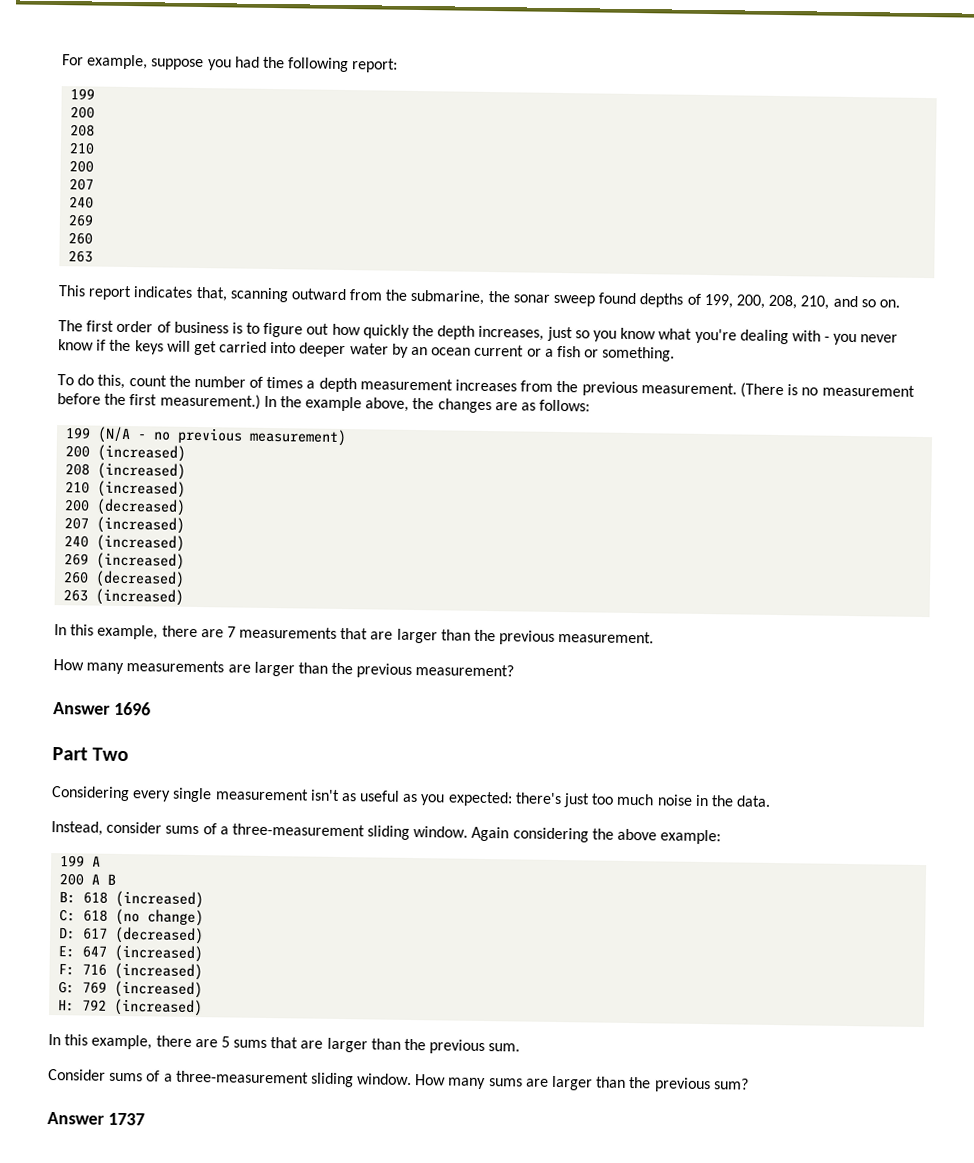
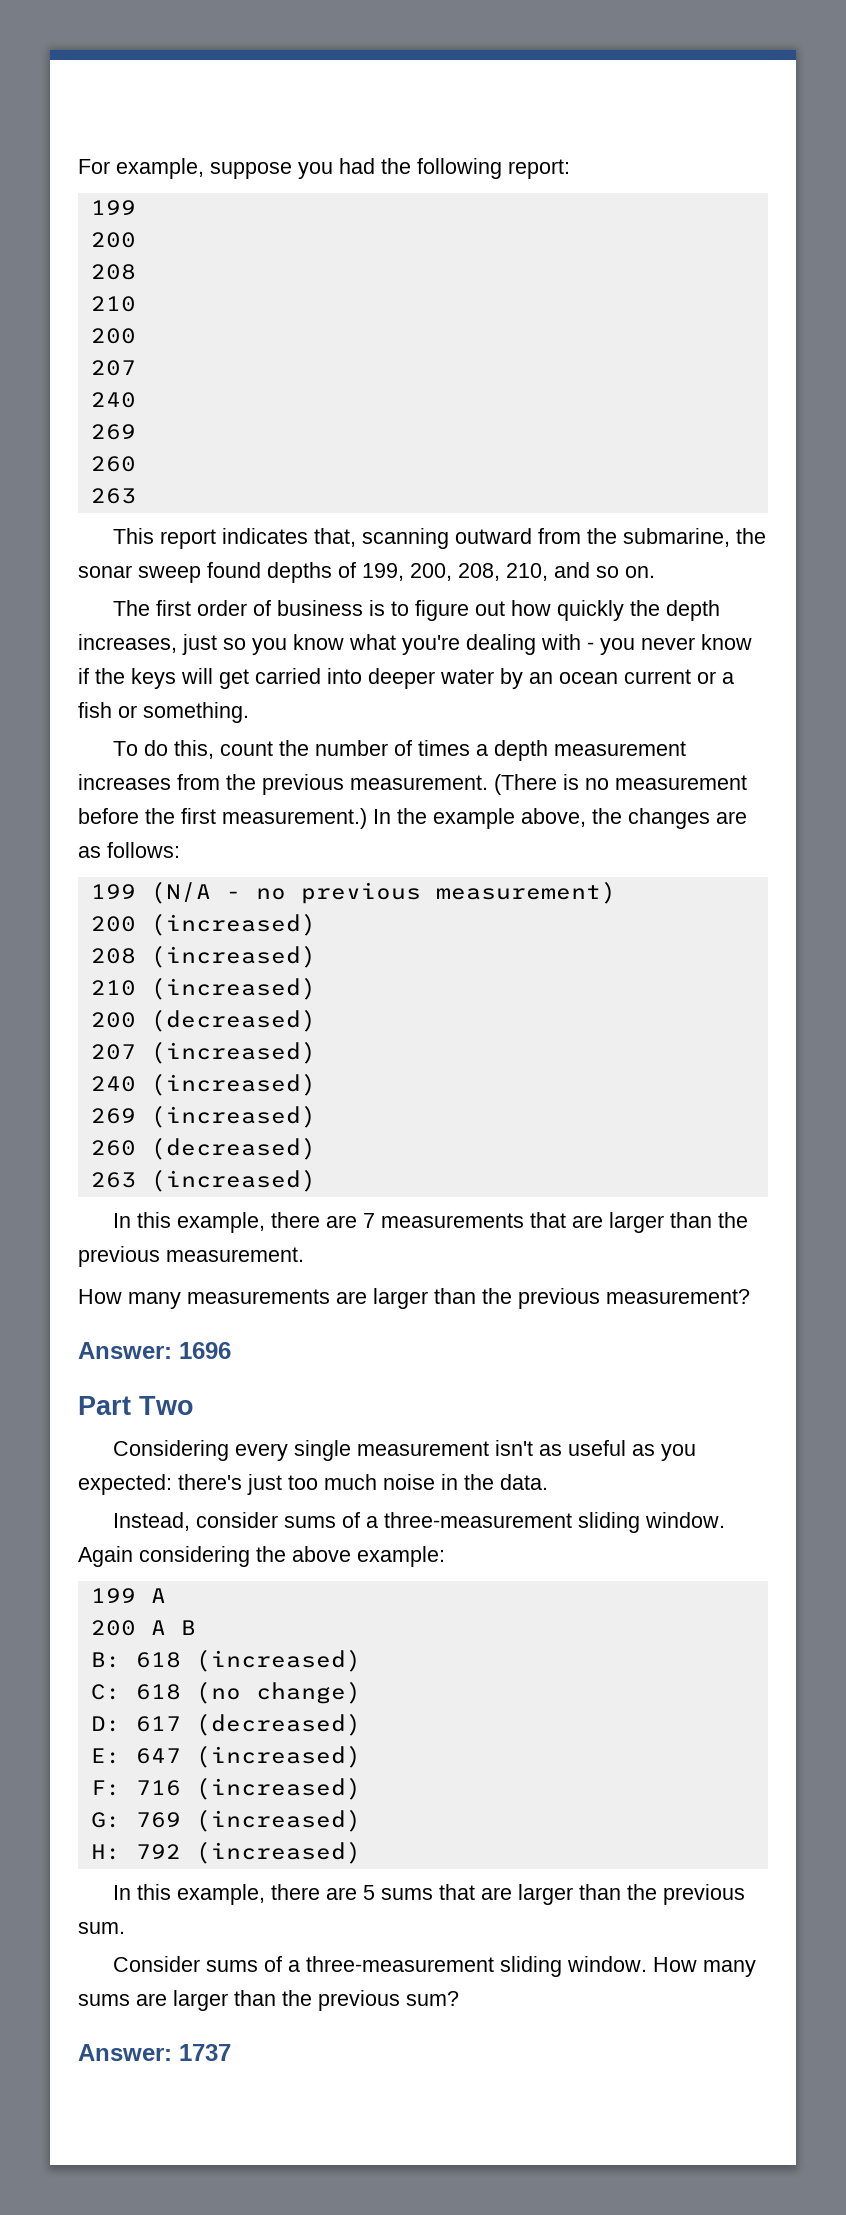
- Answer 1696
+ Answer: 1696
- Answer 1737
+ Answer: 1737

